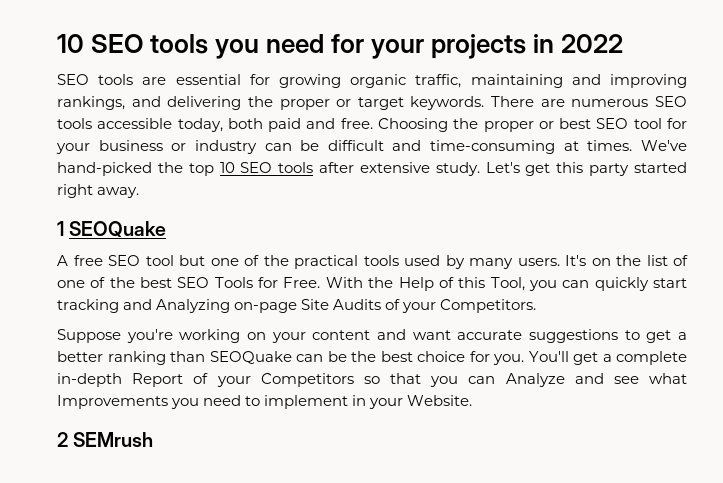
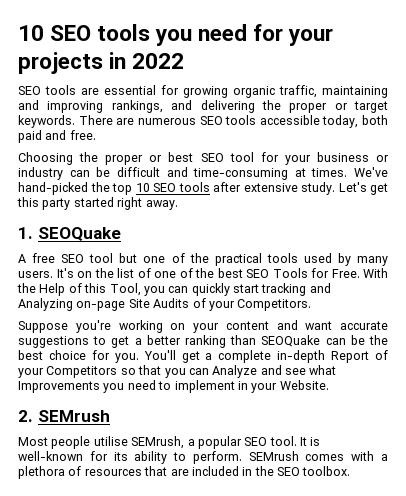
- There are numerous SEO tools accessible today, both paid and free. Choosing the proper or best SEO tool for your business or industry can be difficult and time-consuming at times.
+ There are numerous SEO tools accessible today, both paid and free.
+ Choosing the proper or best SEO tool for your business or industry can be difficult and time-consuming at times.
- 1 SEOQuake
+ 1. SEOQuake
- 2 SEMrush
+ 2. SEMrush
+ Most people utilise SEMrush, a popular SEO tool. It is well-known for its ability to perform. SEMrush comes with a plethora of resources that are included in the SEO toolbox.

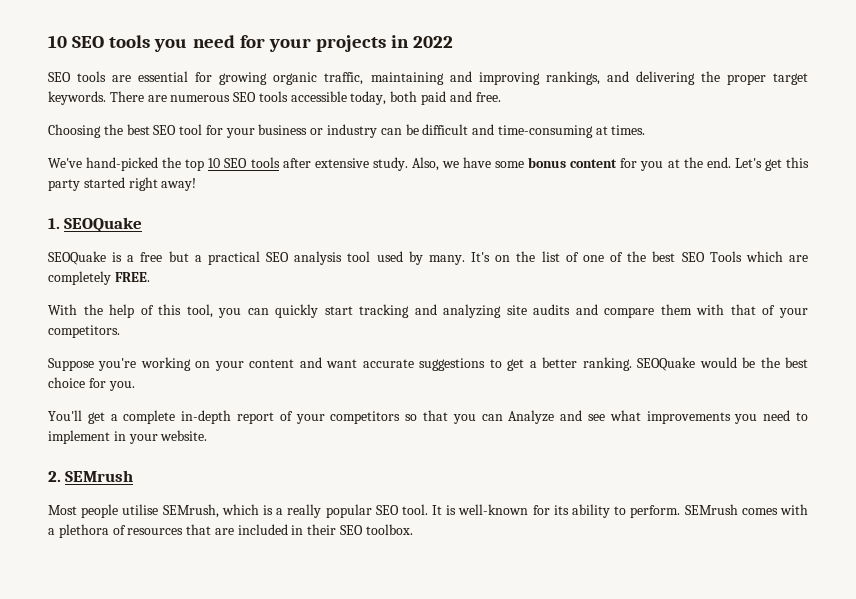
- SEO tools are essential for growing organic traffic, maintaining and improving rankings, and delivering the proper or target keywords.
+ SEO tools are essential for growing organic traffic, maintaining and improving rankings, and delivering the proper target keywords.
- Choosing the proper or best SEO tool for your business or industry can be difficult and time-consuming at times. We've hand-picked the top 10 SEO tools after extensive study.
+ Choosing the best SEO tool for your business or industry can be difficult and time-consuming at times.
+ We've hand-picked the top 10 SEO tools after extensive study.
+ Also, we have some bonus content for you at the end.
- Let's get this party started right away.
+ Let's get this party started right away!
- A free SEO tool but one of the practical tools used by many users.
+ SEOQuake is a free but a practical SEO analysis tool used by many.
- It's on the list of one of the best SEO Tools for Free. With the Help of this Tool, you can quickly start tracking and Analyzing on-page Site Audits of your Competitors.
+ It's on the list of one of the best SEO Tools which are completely FREE.
+ With the help of this tool, you can quickly start tracking and analyzing site audits and compare them with that of your competitors.
- Suppose you're working on your content and want accurate suggestions to get a better ranking than SEOQuake can be the best choice for you. You'll get a complete in-depth Report of your Competitors so that you can Analyze and see what Improvements you need to implement in your Website.
+ Suppose you're working on your content and want accurate suggestions to get a better ranking. SEOQuake would be the best choice for you.
+ You'll get a complete in-depth report of your competitors so that you can Analyze and see what improvements you need to implement in your website.
- Most people utilise SEMrush, a popular SEO tool.
+ Most people utilise SEMrush, which is a really popular SEO tool.
- SEMrush comes with a plethora of resources that are included in the SEO toolbox.
+ SEMrush comes with a plethora of resources that are included in their SEO toolbox.

